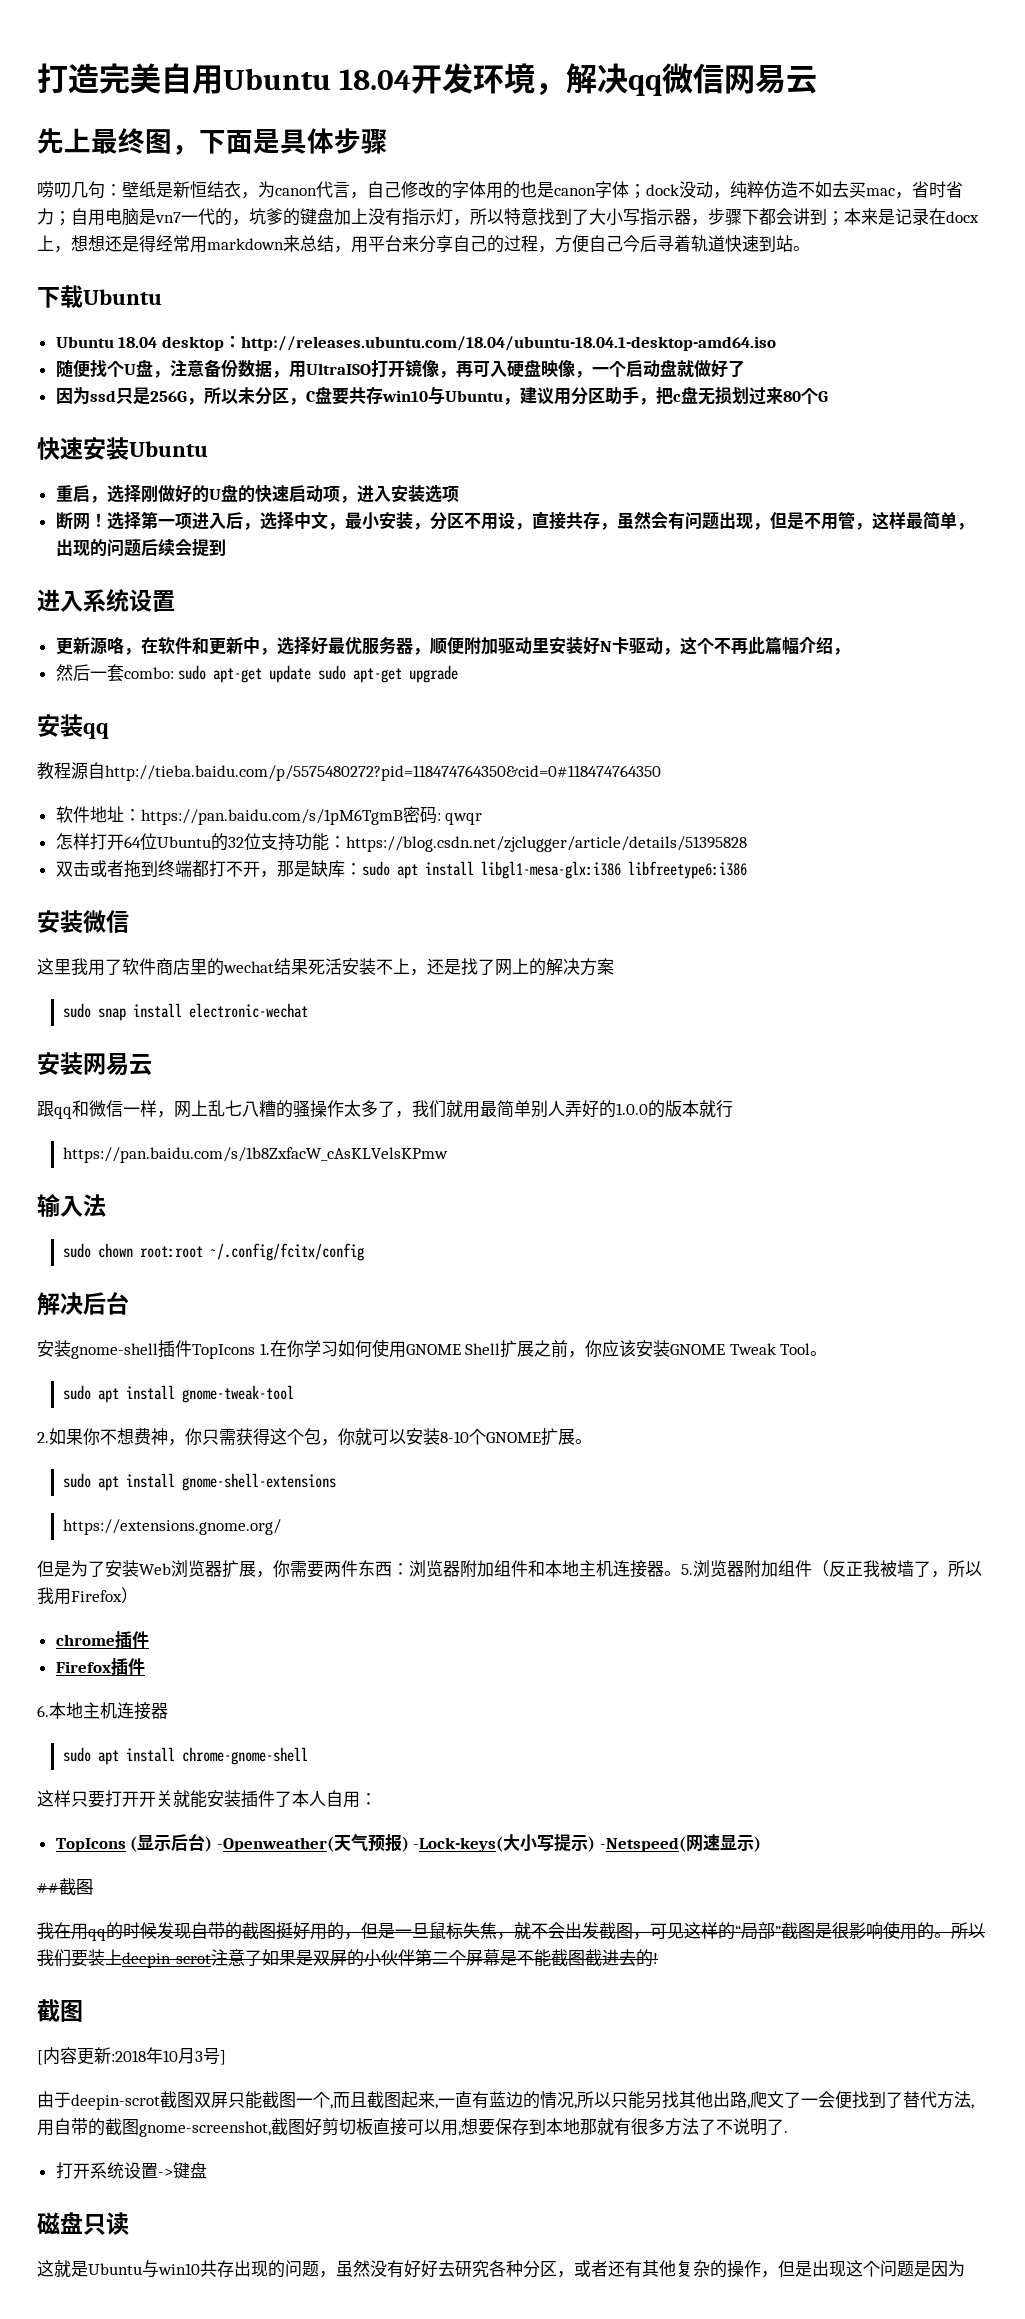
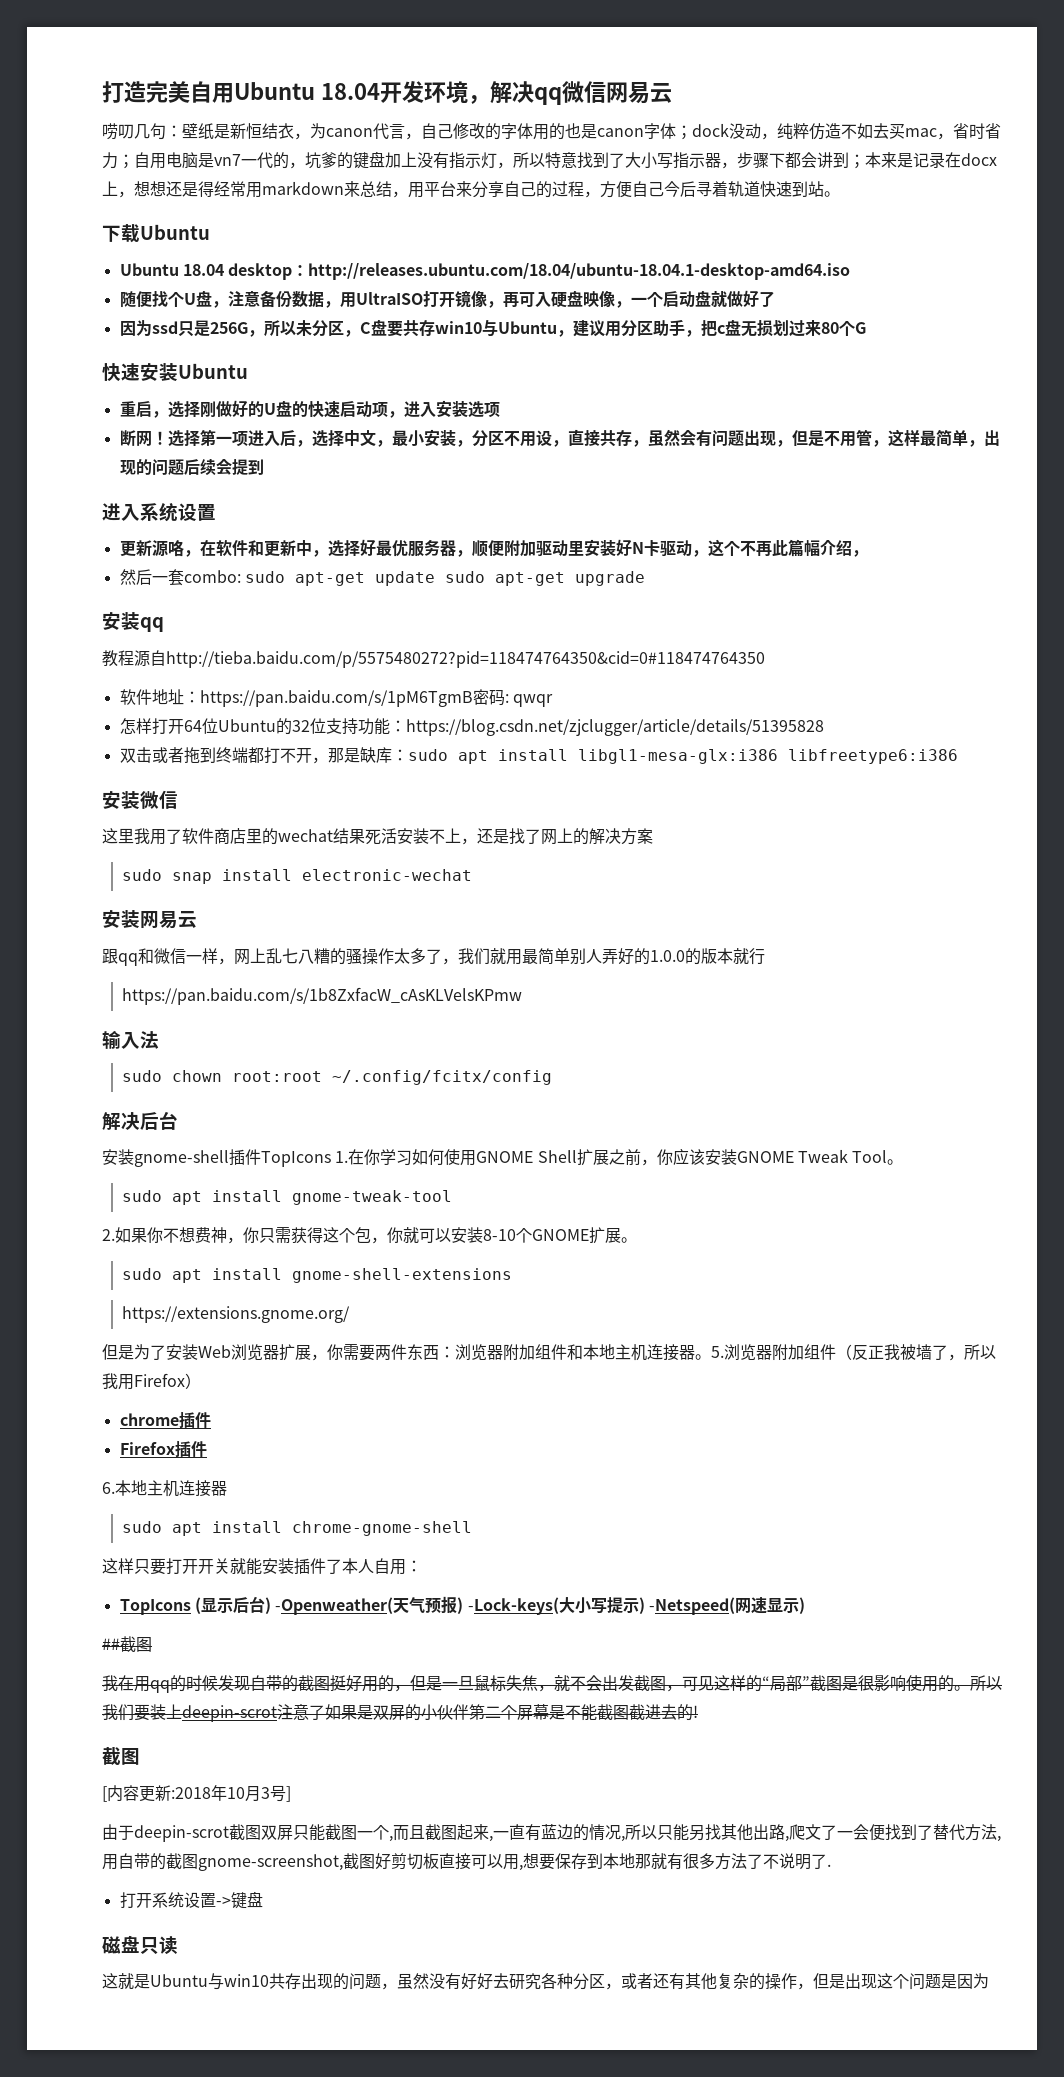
- 先上最终图，下面是具体步骤

